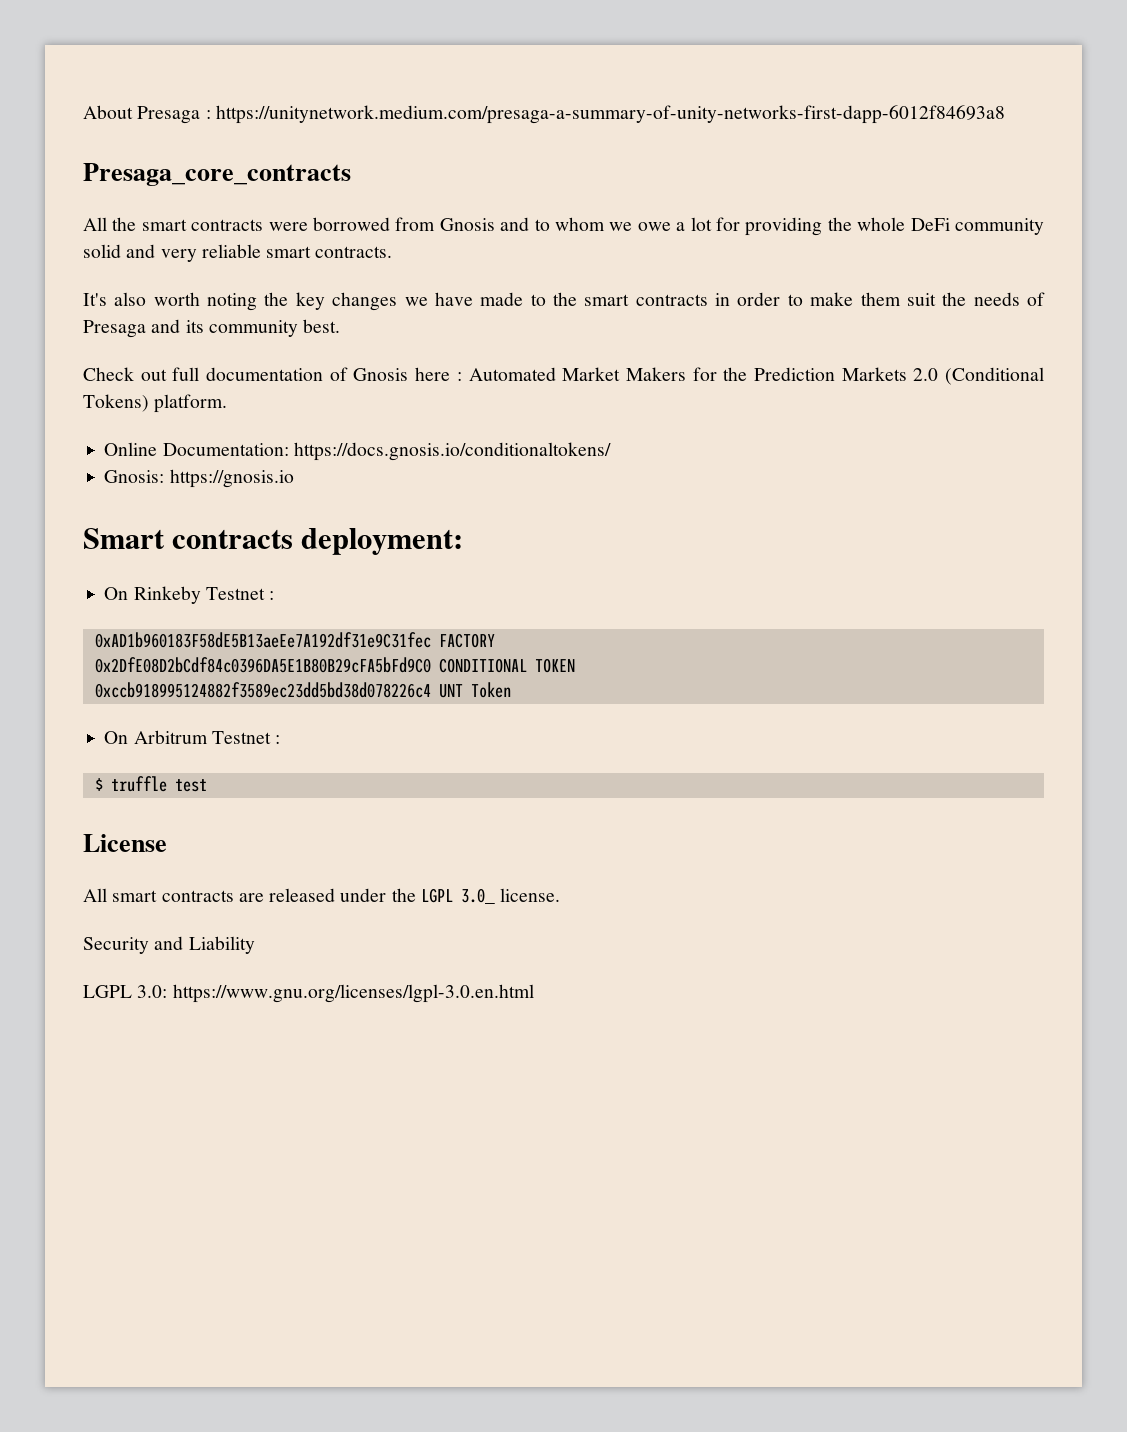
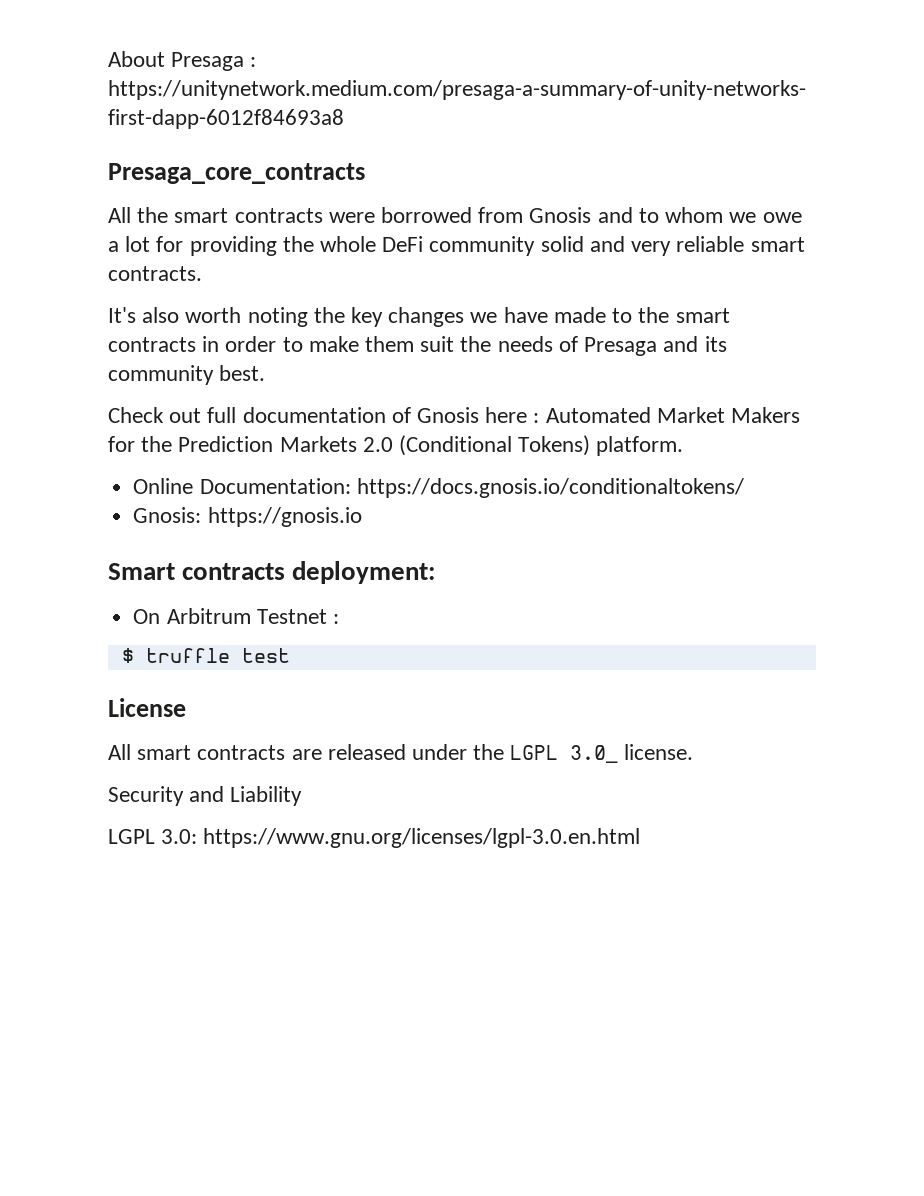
- On Rinkeby Testnet :
- 0xAD1b960183F58dE5B13aeEe7A192df31e9C31fec FACTORY
- 0x2DfE08D2bCdf84c0396DA5E1B80B29cFA5bFd9C0 CONDITIONAL TOKEN
- 0xccb918995124882f3589ec23dd5bd38d078226c4 UNT Token

